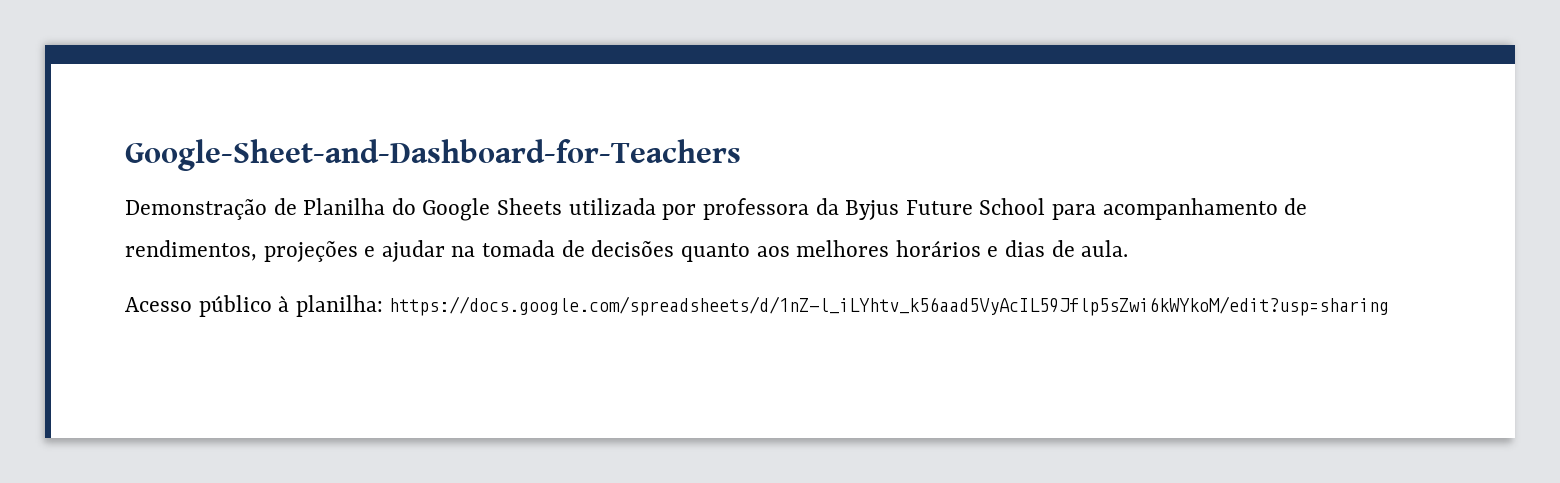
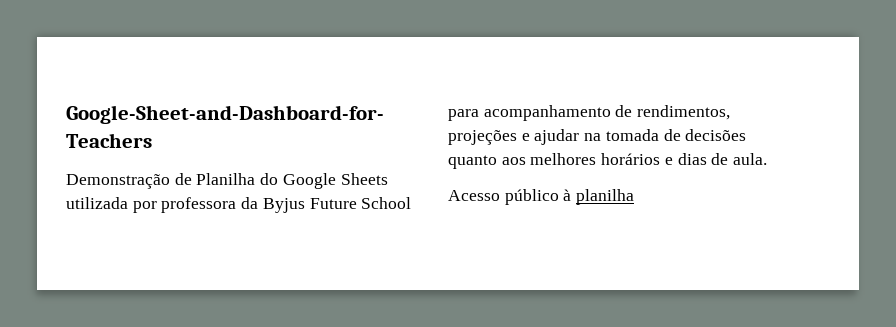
- Acesso público à planilha: https://docs.google.com/spreadsheets/d/1nZ-l_iLYhtv_k56aad5VyAcIL59Jflp5sZwi6kWYkoM/edit?usp=sharing
+ Acesso público à planilha

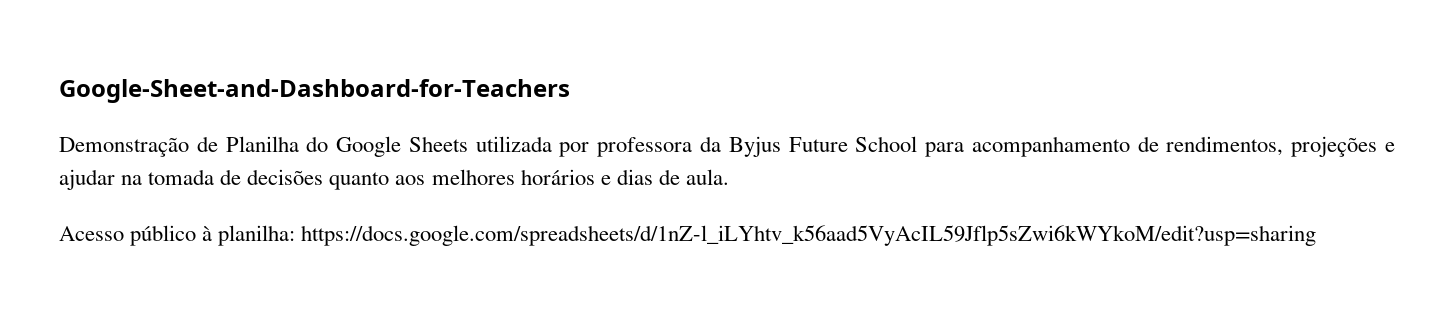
- Acesso público à planilha
+ Acesso público à planilha: https://docs.google.com/spreadsheets/d/1nZ-l_iLYhtv_k56aad5VyAcIL59Jflp5sZwi6kWYkoM/edit?usp=sharing

